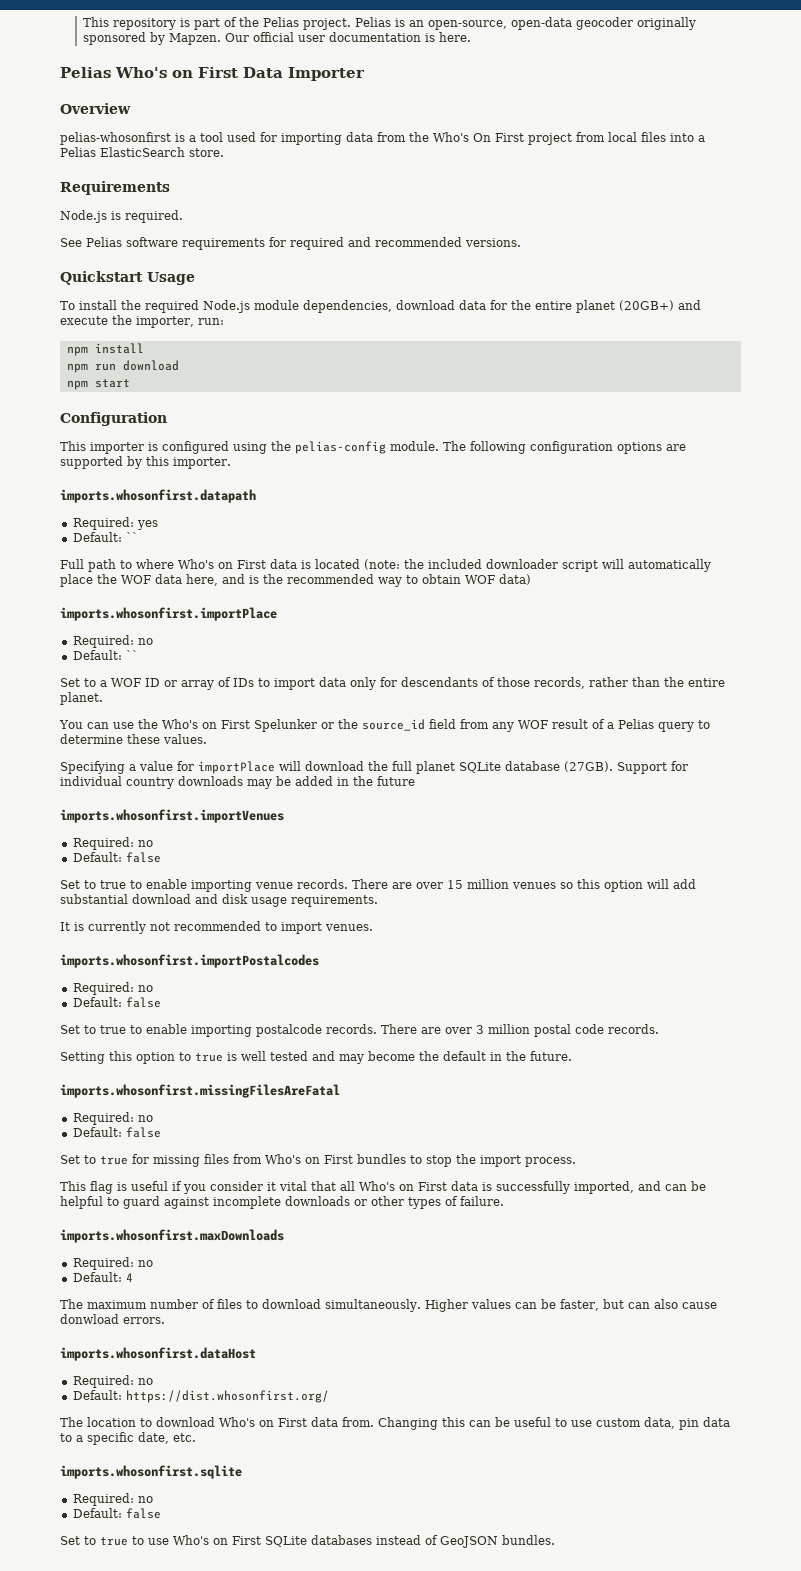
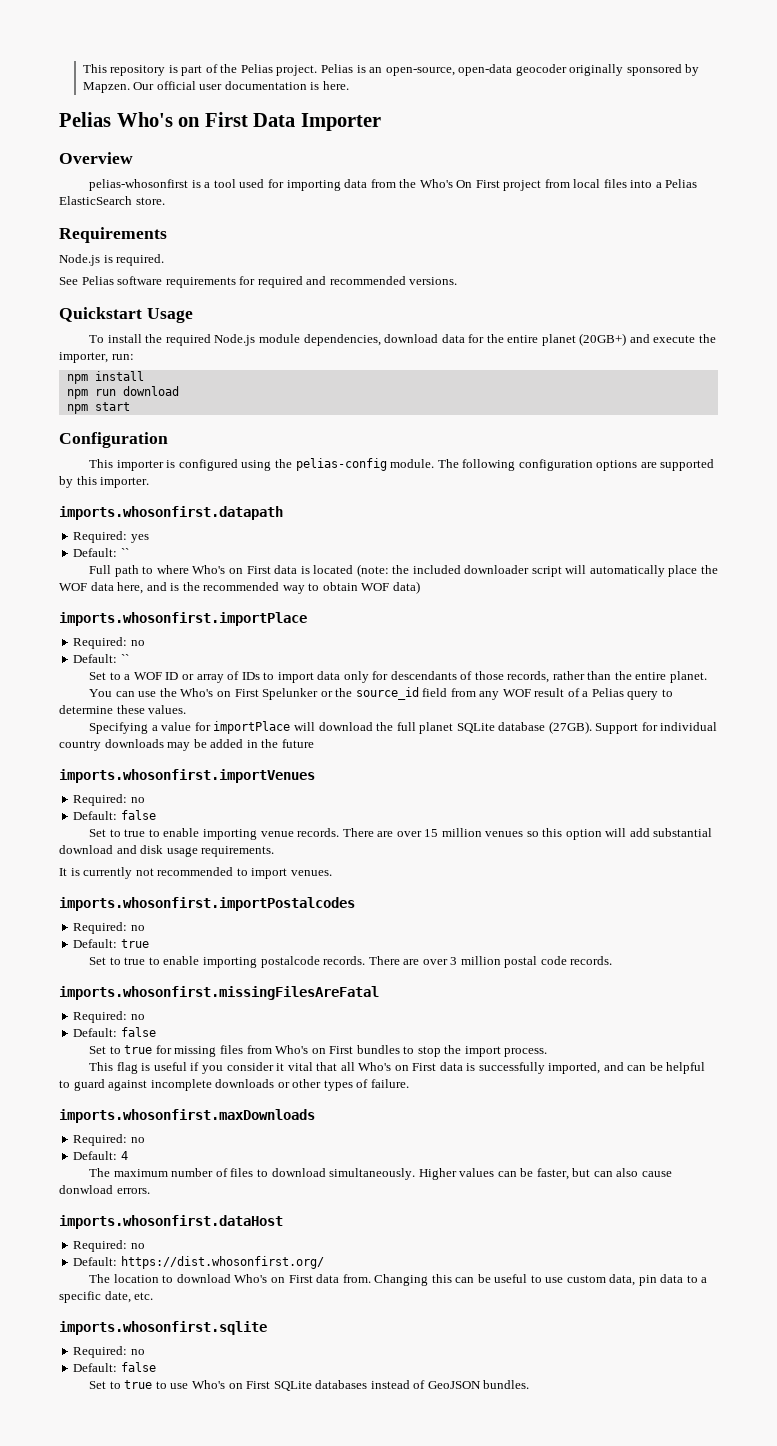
  imports.whosonfirst.importPostalcodes
  Required: no
- Default: false
+ Default: true
- Setting this option to true is well tested and may become the default in the future.

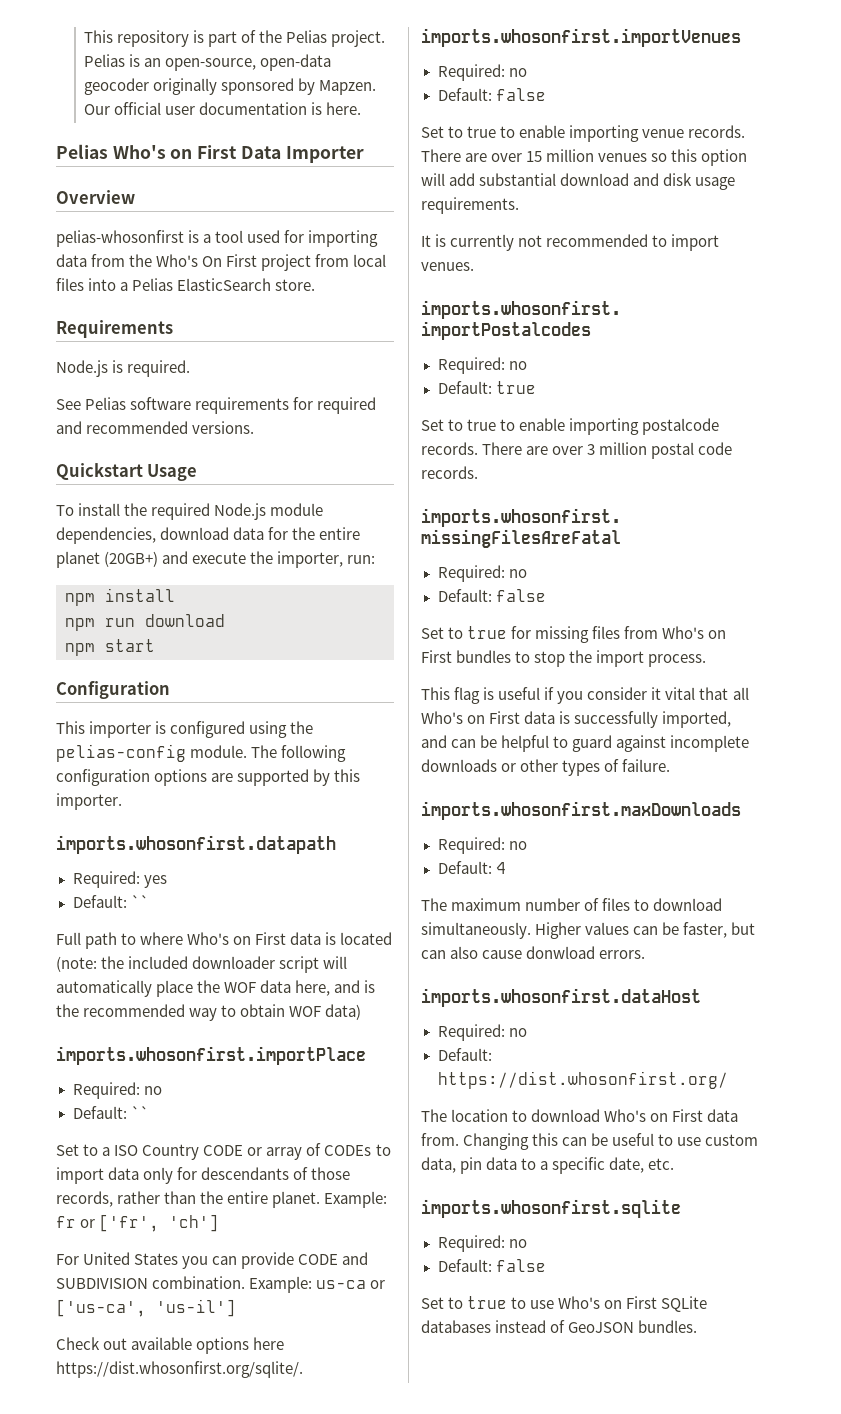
- Set to a WOF ID or array of IDs to import data only for descendants of those records, rather than the entire planet.
- You can use the Who's on First Spelunker or the source_id field from any WOF result of a Pelias query to determine these values.
- Specifying a value for importPlace will download the full planet SQLite database (27GB). Support for individual country downloads may be added in the future
+ Set to a ISO Country CODE or array of CODEs to import data only for descendants of those records, rather than the entire planet. Example: fr or ['fr', 'ch']
+ For United States you can provide CODE and SUBDIVISION combination. Example: us-ca or ['us-ca', 'us-il']
+ Check out available options here https://dist.whosonfirst.org/sqlite/.

